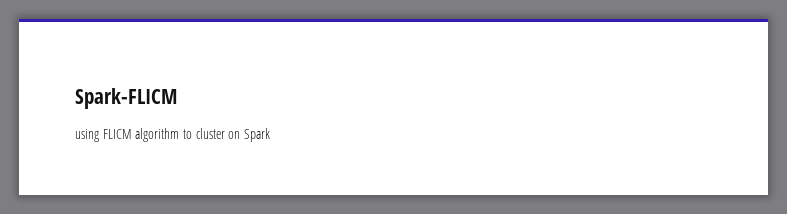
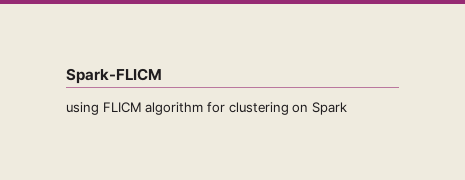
- using FLICM algorithm to cluster on Spark
+ using FLICM algorithm for clustering on Spark

